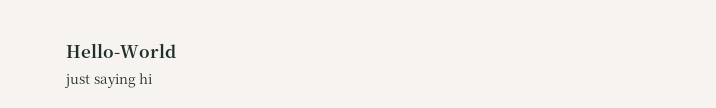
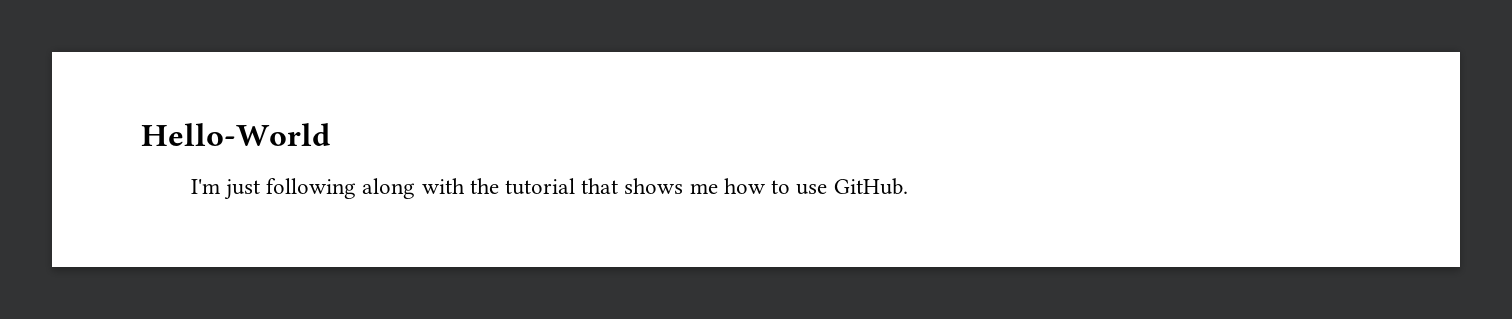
- just saying hi
+ I'm just following along with the tutorial that shows me how to use GitHub.

